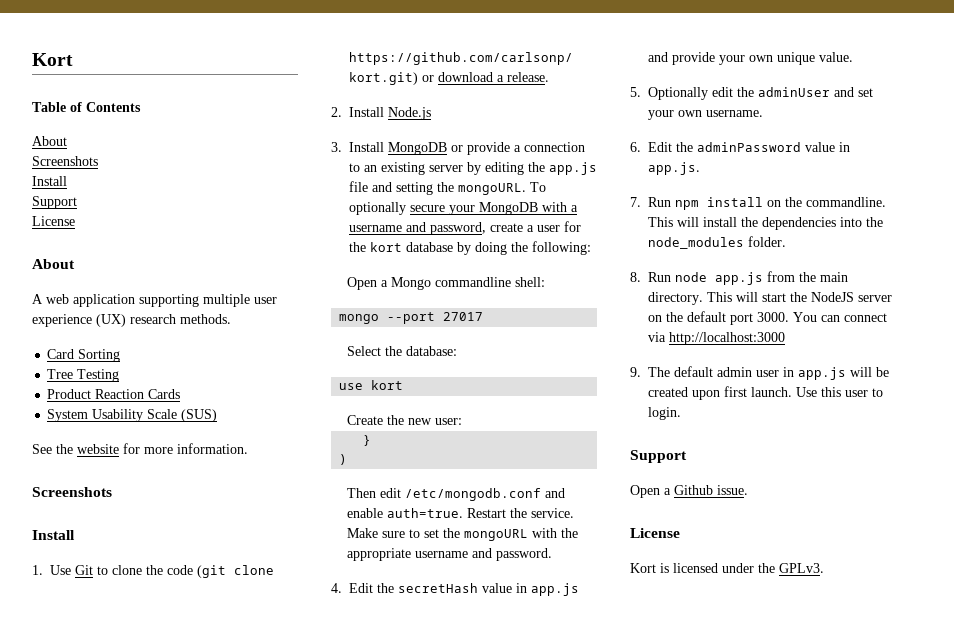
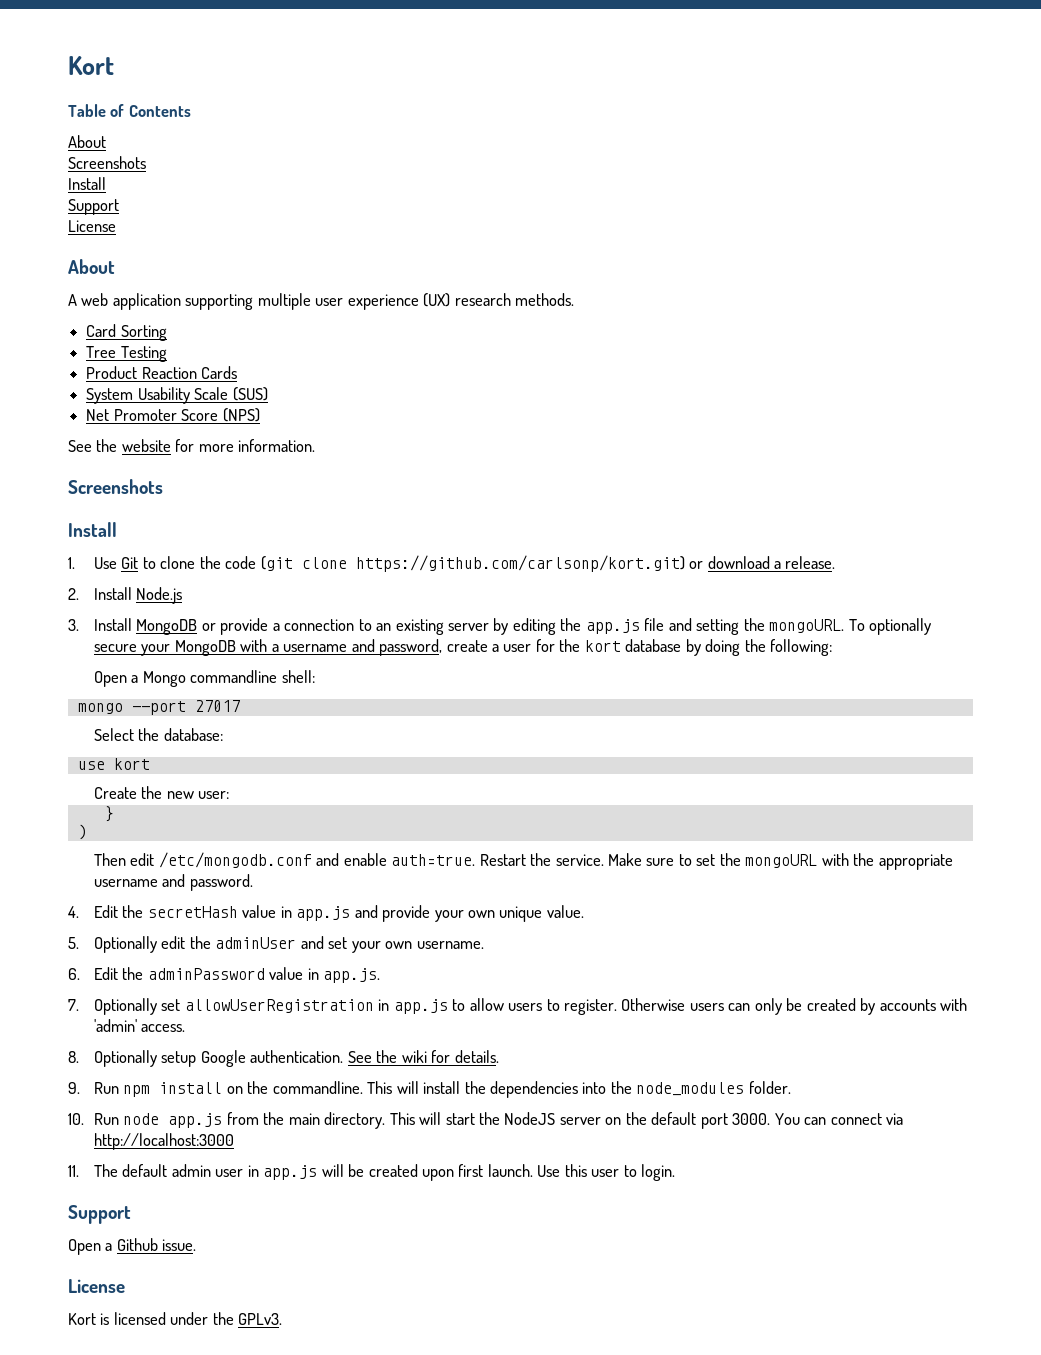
+ Net Promoter Score (NPS)
- 7. Run npm install on the commandline.
+ 7. Optionally set allowUserRegistration in app.js to allow users to register. Otherwise users can only be created by accounts with 'admin' access.
+ 8. Optionally setup Google authentication. See the wiki for details.
+ 9. Run npm install on the commandline.
- 8. Run node app.js from the main directory.
+ 10. Run node app.js from the main directory.
- 9. The default admin user in app.js will be created upon first launch.
+ 11. The default admin user in app.js will be created upon first launch.

